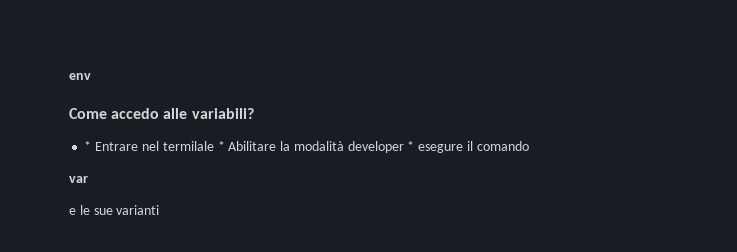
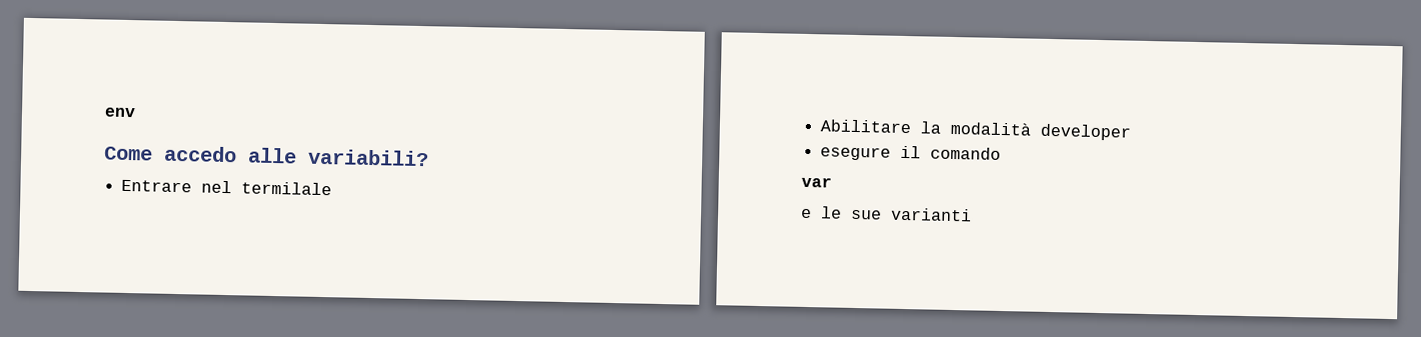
- * Entrare nel termilale * Abilitare la modalità developer * esegure il comando
+ Entrare nel termilale
+ Abilitare la modalità developer
+ esegure il comando

